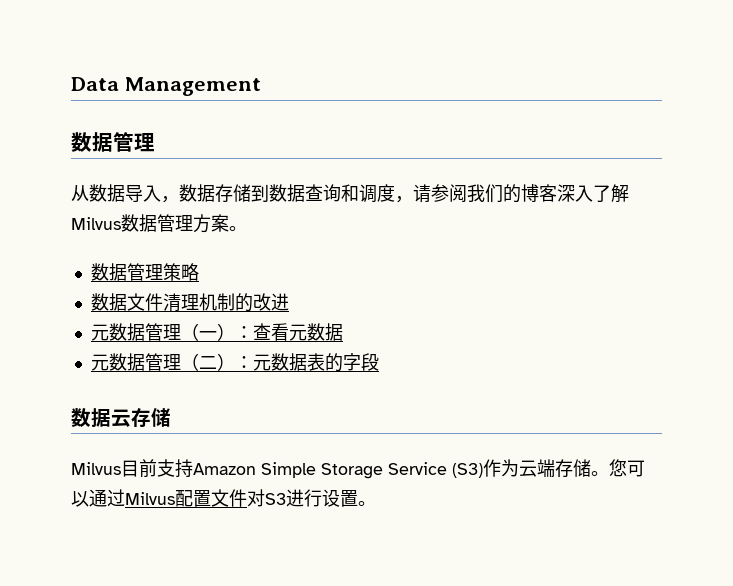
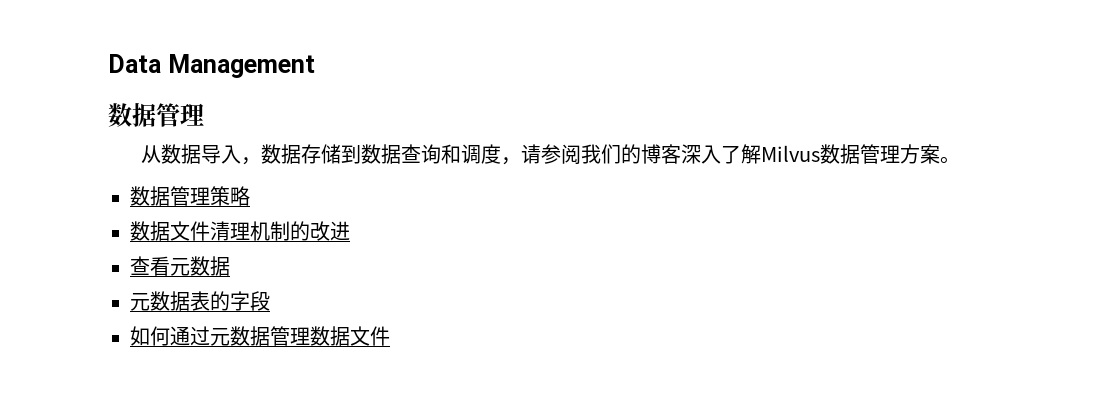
- 元数据管理（一）：查看元数据
+ 查看元数据
- 元数据管理（二）：元数据表的字段
- 数据云存储
- Milvus目前支持Amazon Simple Storage Service (S3)作为云端存储。您可以通过Milvus配置文件对S3进行设置。
+ 元数据表的字段
+ 如何通过元数据管理数据文件

